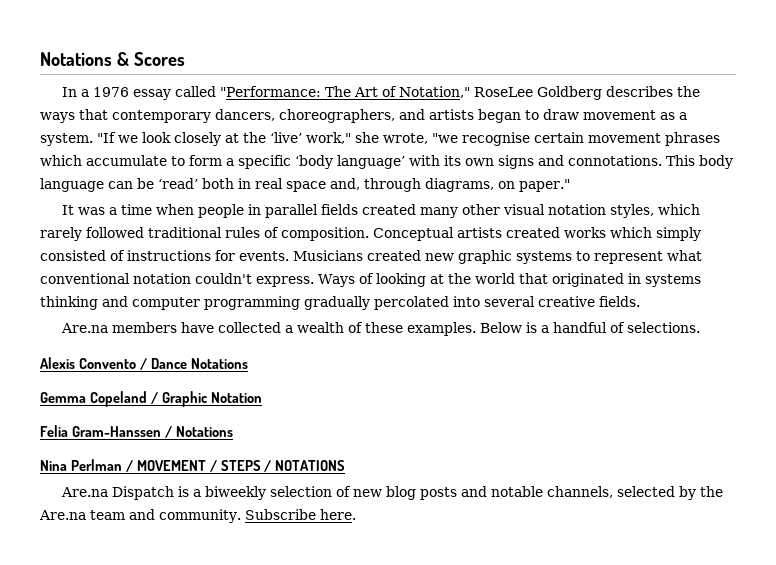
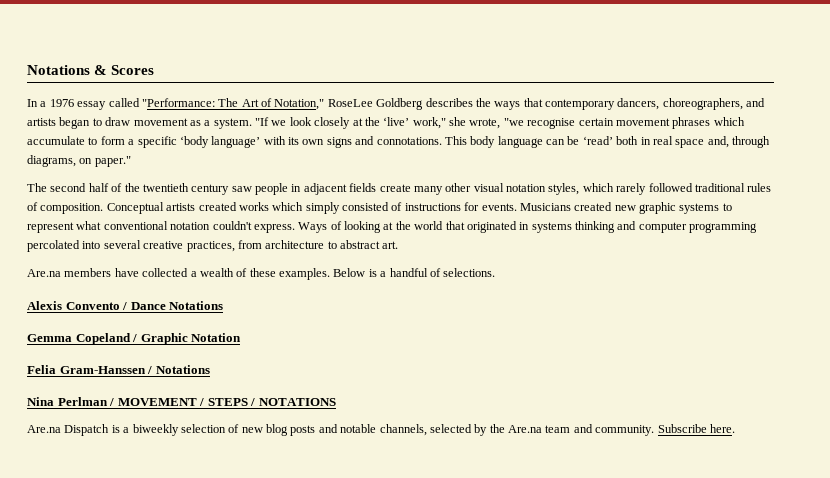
- It was a time when people in parallel fields created many other visual notation styles, which rarely followed traditional rules of composition.
+ The second half of the twentieth century saw people in adjacent fields create many other visual notation styles, which rarely followed traditional rules of composition.
- Ways of looking at the world that originated in systems thinking and computer programming gradually percolated into several creative fields.
+ Ways of looking at the world that originated in systems thinking and computer programming percolated into several creative practices, from architecture to abstract art.

